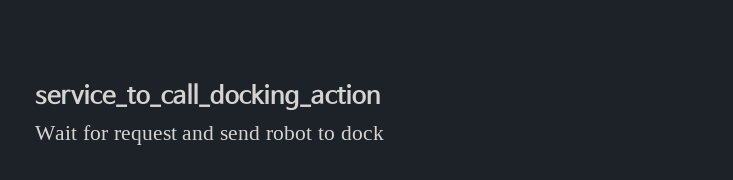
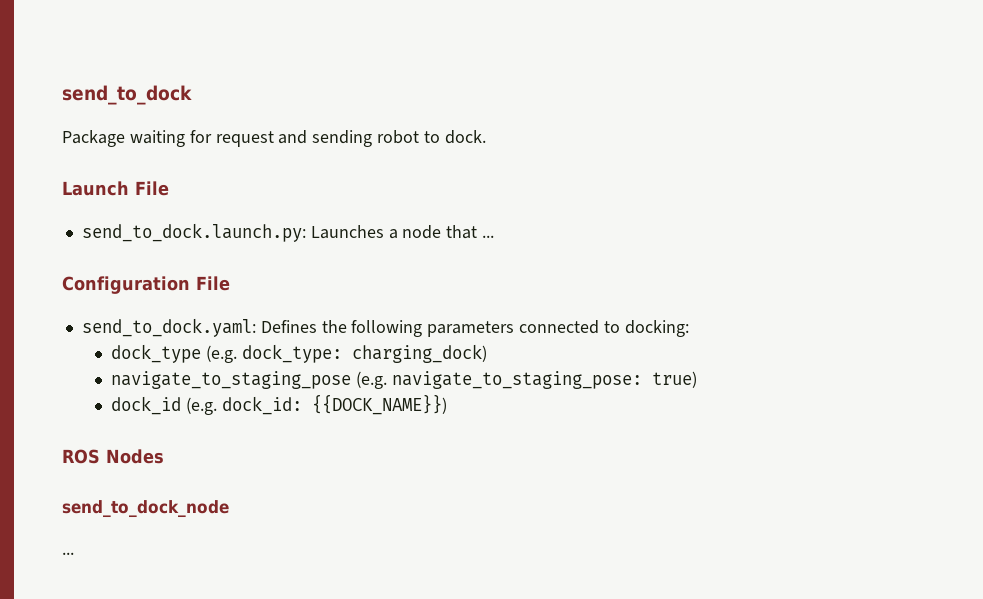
- service_to_call_docking_action
- Wait for request and send robot to dock
+ send_to_dock
+ Package waiting for request and sending robot to dock.
+ Launch File
+ send_to_dock.launch.py: Launches a node that ...
+ Configuration File
+ send_to_dock.yaml: Defines the following parameters connected to docking:
+ dock_type (e.g. dock_type: charging_dock)
+ navigate_to_staging_pose (e.g. navigate_to_staging_pose: true)
+ dock_id (e.g. dock_id: {{DOCK_NAME}})
+ ROS Nodes
+ send_to_dock_node
+ ...

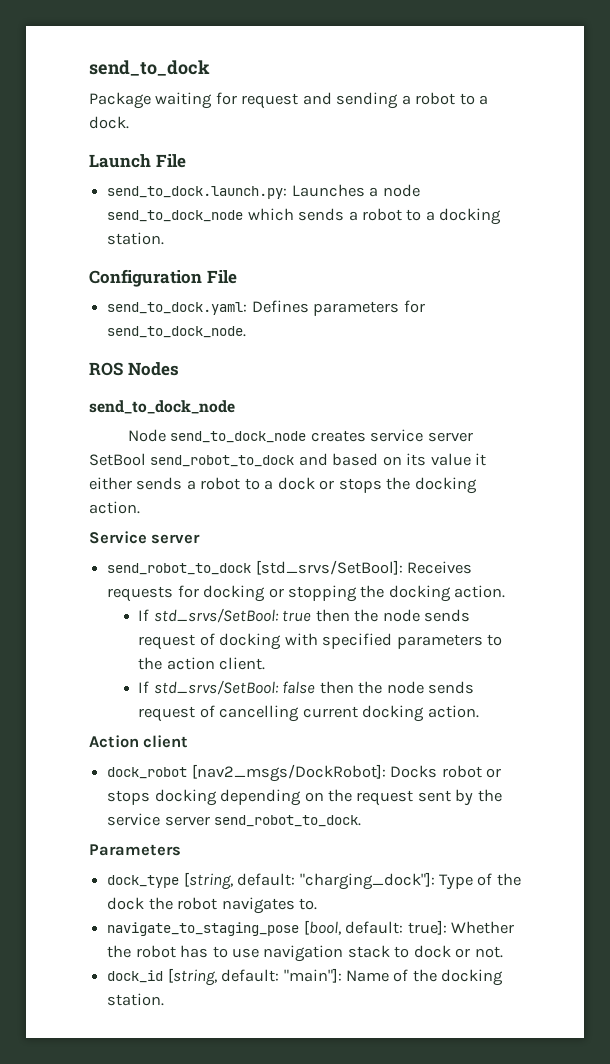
- Package waiting for request and sending robot to dock.
+ Package waiting for request and sending a robot to a dock.
- send_to_dock.launch.py: Launches a node that ...
+ send_to_dock.launch.py: Launches a node send_to_dock_node which sends a robot to a docking station.
  Configuration File
- send_to_dock.yaml: Defines the following parameters connected to docking:
- dock_type (e.g. dock_type: charging_dock)
- navigate_to_staging_pose (e.g. navigate_to_staging_pose: true)
- dock_id (e.g. dock_id: {{DOCK_NAME}})
+ send_to_dock.yaml: Defines parameters for send_to_dock_node.
  ROS Nodes
  send_to_dock_node
- ...
+ Node send_to_dock_node creates service server SetBool send_robot_to_dock and based on its value it either sends a robot to a dock or stops the docking action.
+ Service server
+ send_robot_to_dock [std_srvs/SetBool]: Receives requests for docking or stopping the docking action.
+ If std_srvs/SetBool: true then the node sends request of docking with specified parameters to the action client.
+ If std_srvs/SetBool: false then the node sends request of cancelling current docking action.
+ Action client
+ dock_robot [nav2_msgs/DockRobot]: Docks robot or stops docking depending on the request sent by the service server send_robot_to_dock.
+ Parameters
+ dock_type [string, default: "charging_dock"]: Type of the dock the robot navigates to.
+ navigate_to_staging_pose [bool, default: true]: Whether the robot has to use navigation stack to dock or not.
+ dock_id [string, default: "main"]: Name of the docking station.

